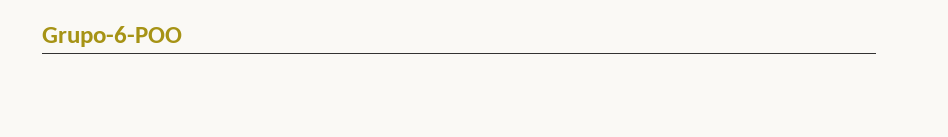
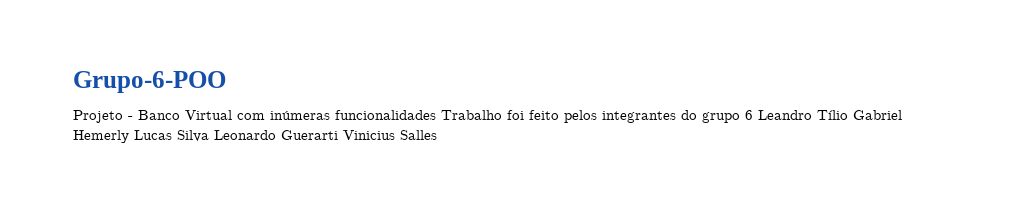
+ Projeto - Banco Virtual com inúmeras funcionalidades Trabalho foi feito pelos integrantes do grupo 6 Leandro Tílio Gabriel Hemerly Lucas Silva Leonardo Guerarti Vinicius Salles

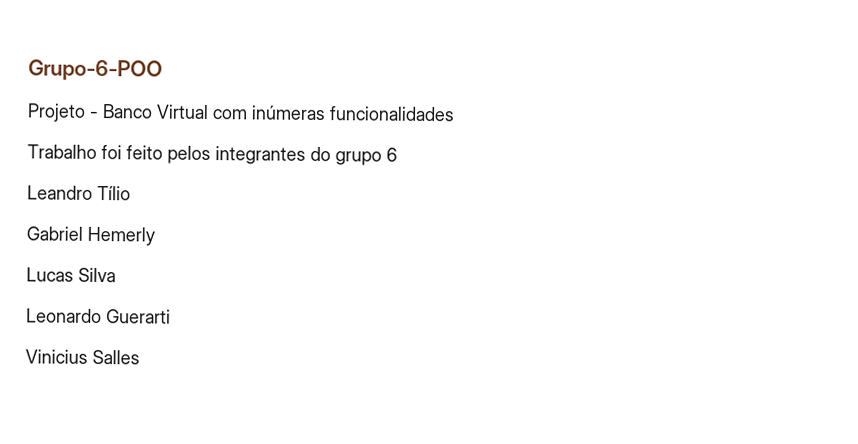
- Projeto - Banco Virtual com inúmeras funcionalidades Trabalho foi feito pelos integrantes do grupo 6 Leandro Tílio Gabriel Hemerly Lucas Silva Leonardo Guerarti Vinicius Salles
+ Projeto - Banco Virtual com inúmeras funcionalidades
+ Trabalho foi feito pelos integrantes do grupo 6
+ Leandro Tílio
+ Gabriel Hemerly
+ Lucas Silva
+ Leonardo Guerarti
+ Vinicius Salles

